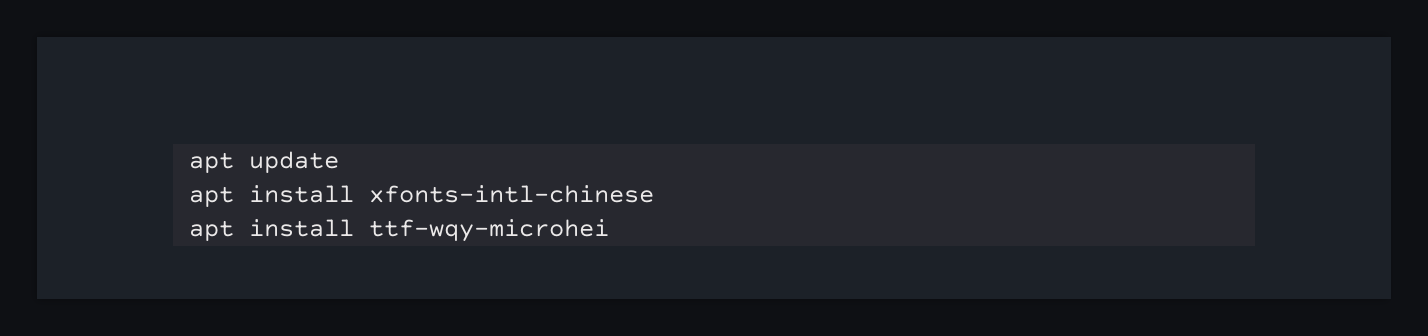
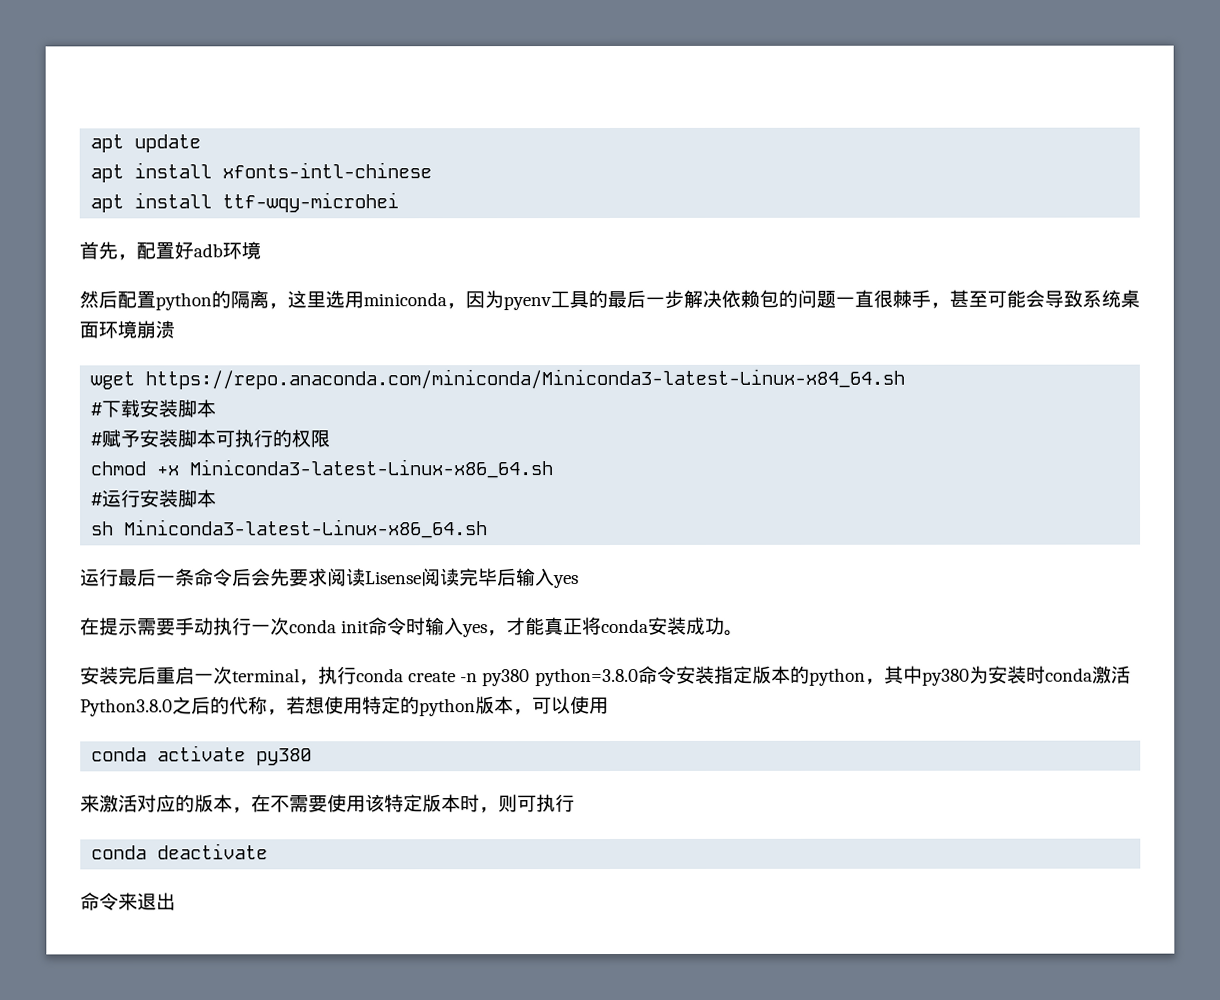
+ 首先，配置好adb环境
+ 然后配置python的隔离，这里选用miniconda，因为pyenv工具的最后一步解决依赖包的问题一直很棘手，甚至可能会导致系统桌面环境崩溃
+ wget https://repo.anaconda.com/miniconda/Miniconda3-latest-Linux-x84_64.sh
+ #下载安装脚本
+ #赋予安装脚本可执行的权限
+ chmod +x Miniconda3-latest-Linux-x86_64.sh
+ #运行安装脚本
+ sh Miniconda3-latest-Linux-x86_64.sh
+ 运行最后一条命令后会先要求阅读Lisense阅读完毕后输入yes
+ 在提示需要手动执行一次conda init命令时输入yes，才能真正将conda安装成功。
+ 安装完后重启一次terminal，执行conda create -n py380 python=3.8.0命令安装指定版本的python，其中py380为安装时conda激活Python3.8.0之后的代称，若想使用特定的python版本，可以使用
+ conda activate py380
+ 来激活对应的版本，在不需要使用该特定版本时，则可执行
+ conda deactivate
+ 命令来退出

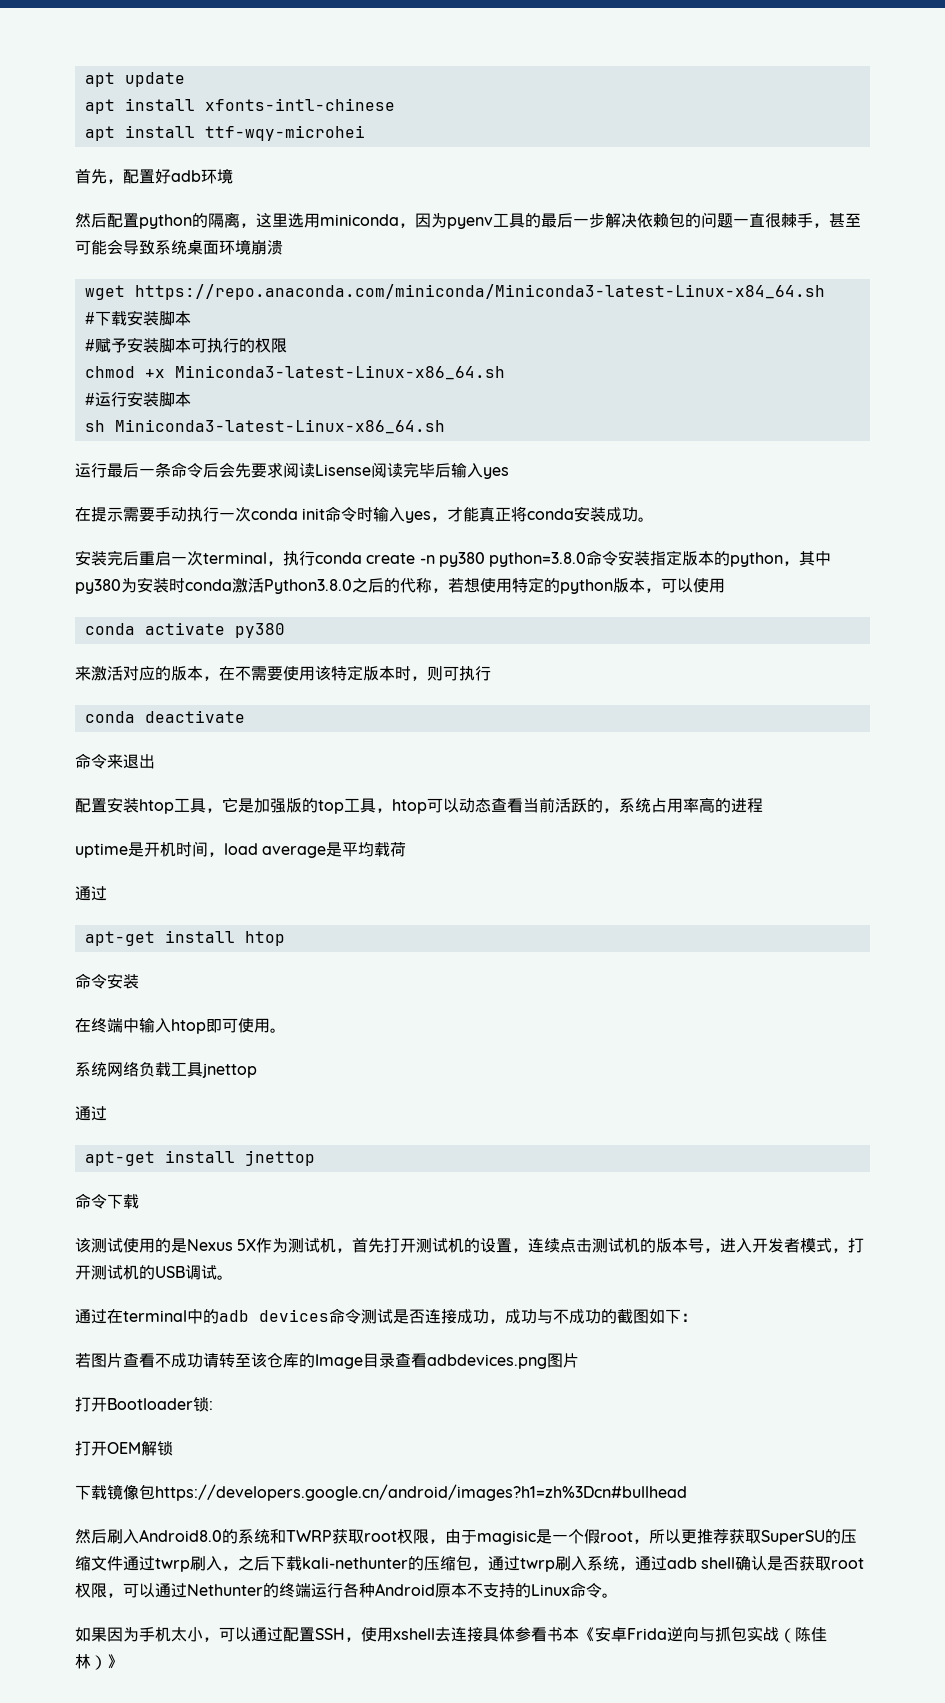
+ 配置安装htop工具，它是加强版的top工具，htop可以动态查看当前活跃的，系统占用率高的进程
+ uptime是开机时间，load average是平均载荷
+ 通过
+ apt-get install htop
+ 命令安装
+ 在终端中输入htop即可使用。
+ 系统网络负载工具jnettop
+ 通过
+ apt-get install jnettop
+ 命令下载
+ 该测试使用的是Nexus 5X作为测试机，首先打开测试机的设置，连续点击测试机的版本号，进入开发者模式，打开测试机的USB调试。
+ 通过在terminal中的adb devices命令测试是否连接成功，成功与不成功的截图如下：
+ 若图片查看不成功请转至该仓库的Image目录查看adbdevices.png图片
+ 打开Bootloader锁:
+ 打开OEM解锁
+ 下载镜像包https://developers.google.cn/android/images?h1=zh%3Dcn#bullhead
+ 然后刷入Android8.0的系统和TWRP获取root权限，由于magisic是一个假root，所以更推荐获取SuperSU的压缩文件通过twrp刷入，之后下载kali-nethunter的压缩包，通过twrp刷入系统，通过adb shell确认是否获取root权限，可以通过Nethunter的终端运行各种Android原本不支持的Linux命令。
+ 如果因为手机太小，可以通过配置SSH，使用xshell去连接具体参看书本《安卓Frida逆向与抓包实战（陈佳林）》

